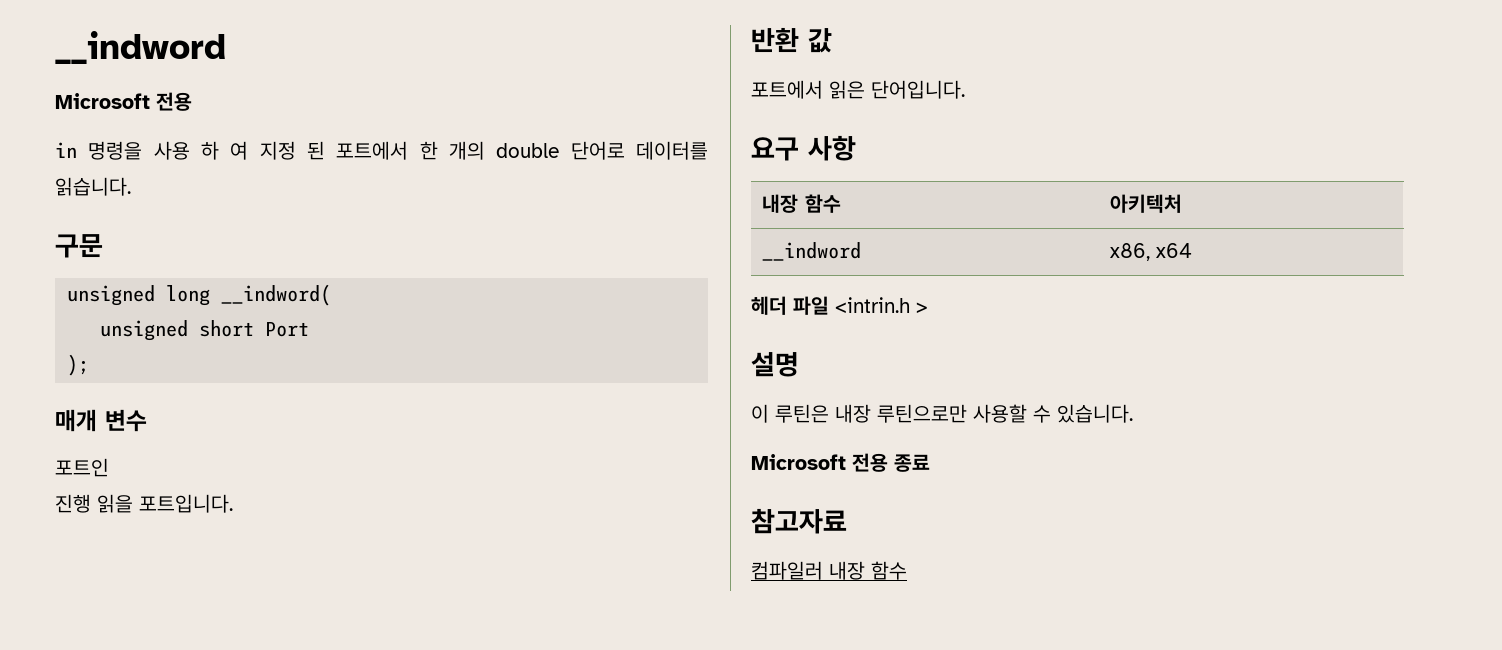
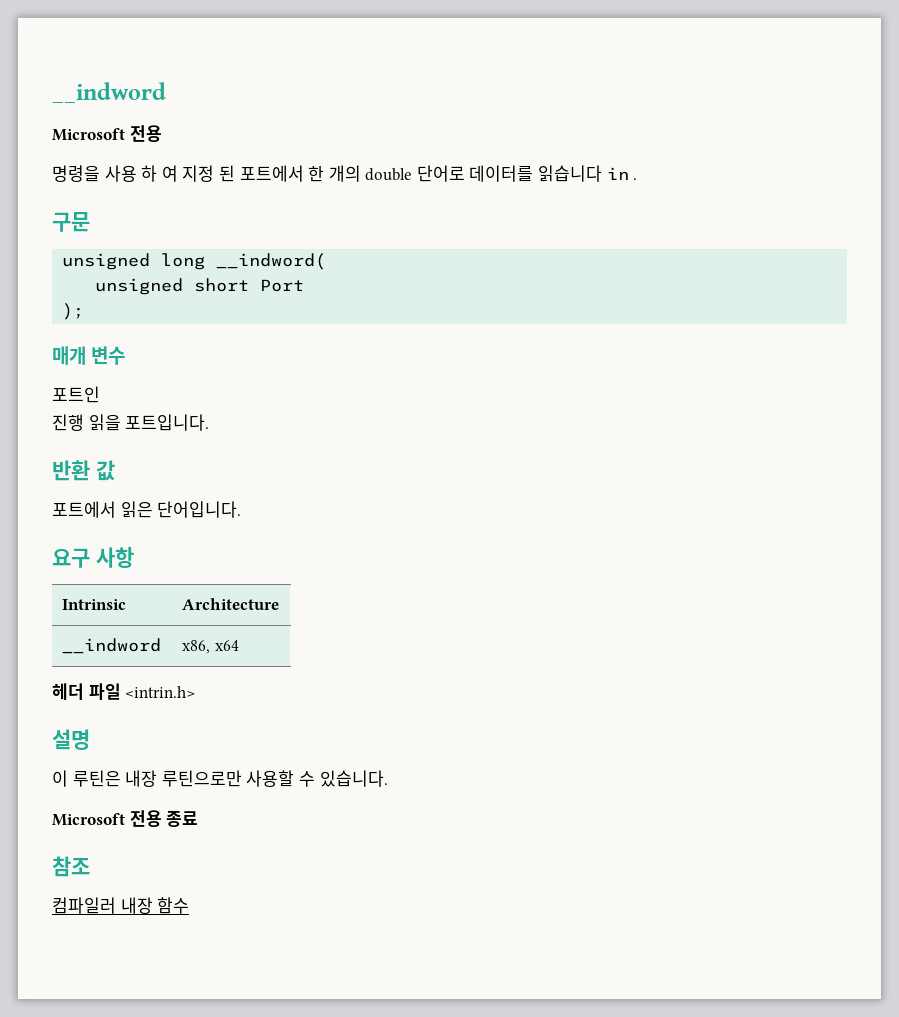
- in 명령을 사용 하 여 지정 된 포트에서 한 개의 double 단어로 데이터를 읽습니다.
+ 명령을 사용 하 여 지정 된 포트에서 한 개의 double 단어로 데이터를 읽습니다 in .
- 내장 함수 | 아키텍처
+ Intrinsic | Architecture
- 헤더 파일 <intrin.h >
+ 헤더 파일 <intrin.h>
- 참고자료
+ 참조

